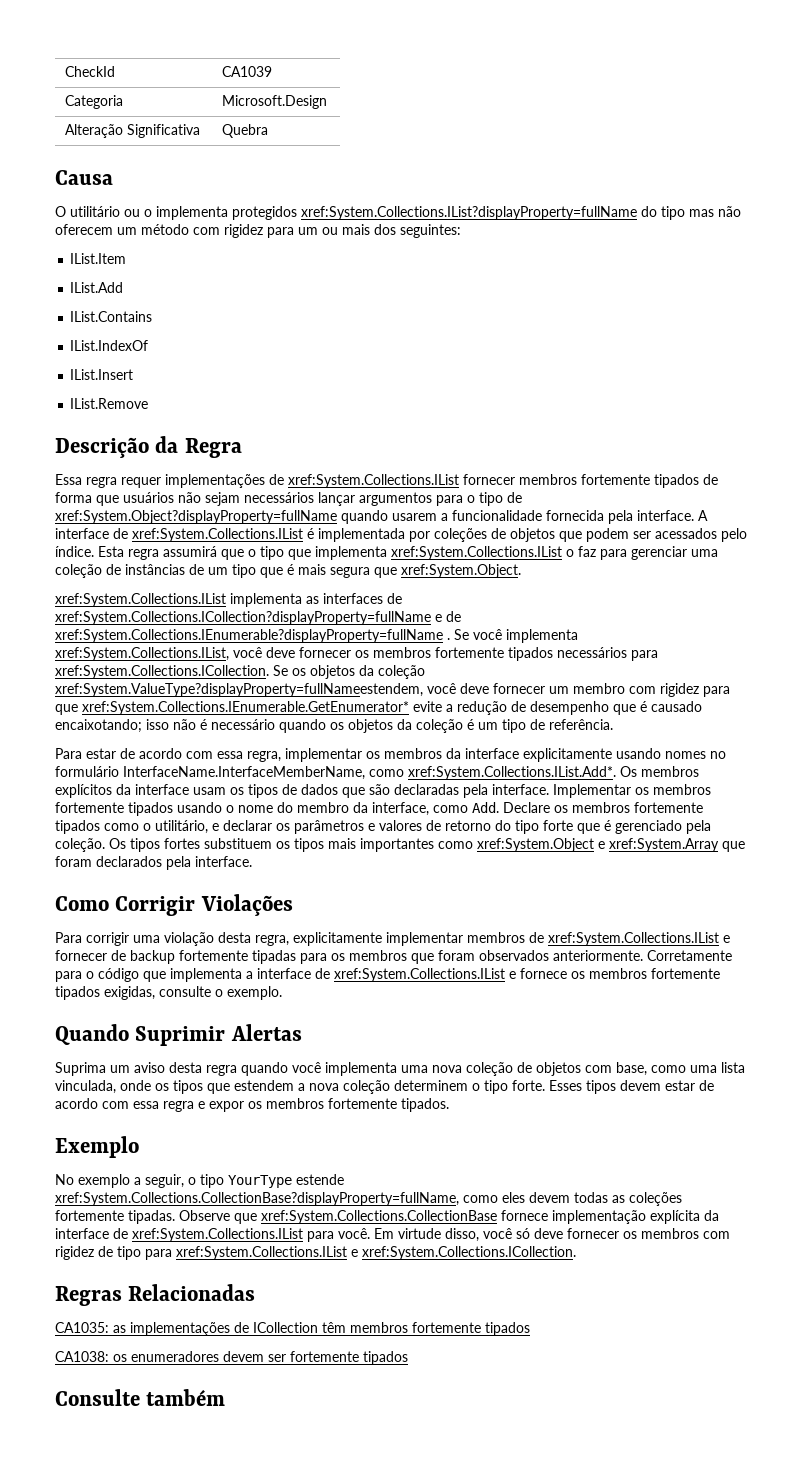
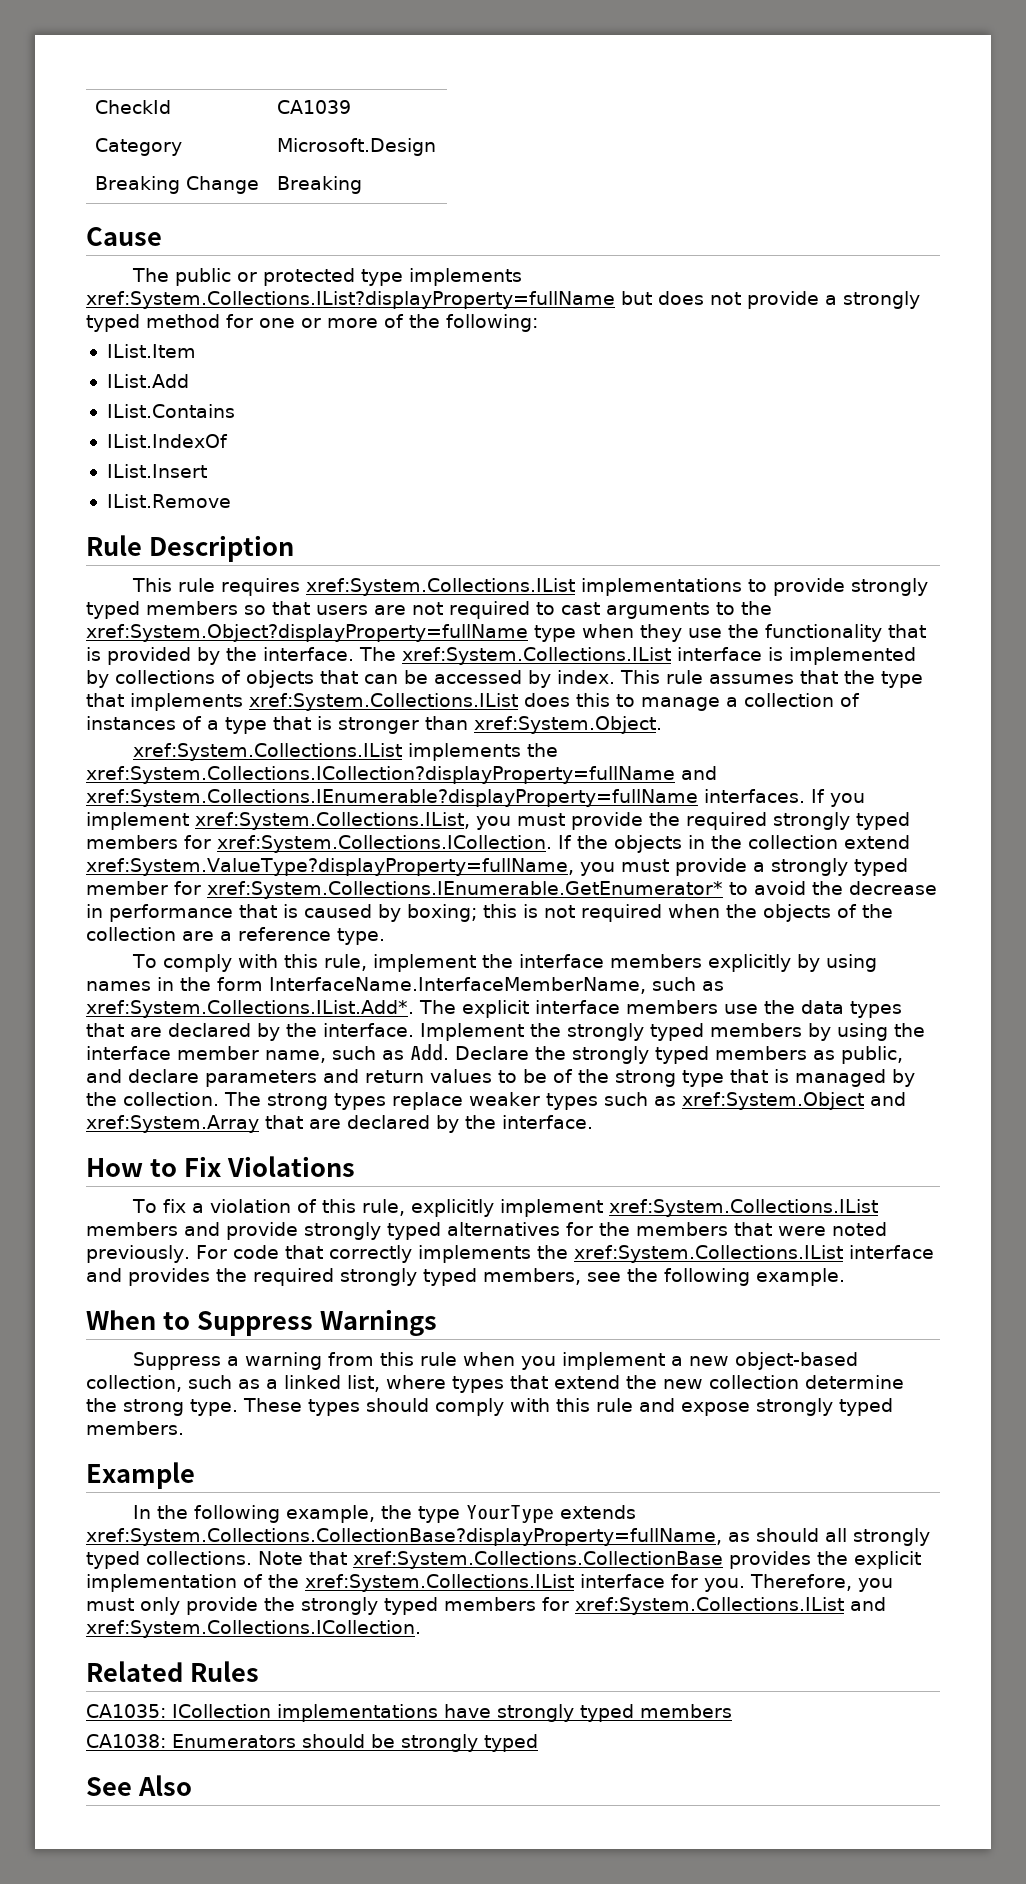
- Categoria | Microsoft.Design
+ Category | Microsoft.Design
- Alteração Significativa | Quebra
- Causa
- O utilitário ou o implementa protegidos xref:System.Collections.IList?displayProperty=fullName do tipo mas não oferecem um método com rigidez para um ou mais dos seguintes:
+ Breaking Change | Breaking
+ Cause
+ The public or protected type implements xref:System.Collections.IList?displayProperty=fullName but does not provide a strongly typed method for one or more of the following:
- Descrição da Regra
- Essa regra requer implementações de xref:System.Collections.IList fornecer membros fortemente tipados de forma que usuários não sejam necessários lançar argumentos para o tipo de xref:System.Object?displayProperty=fullName quando usarem a funcionalidade fornecida pela interface. A interface de xref:System.Collections.IList é implementada por coleções de objetos que podem ser acessados pelo índice. Esta regra assumirá que o tipo que implementa xref:System.Collections.IList o faz para gerenciar uma coleção de instâncias de um tipo que é mais segura que xref:System.Object.
- xref:System.Collections.IList implementa as interfaces de xref:System.Collections.ICollection?displayProperty=fullName e de xref:System.Collections.IEnumerable?displayProperty=fullName . Se você implementa xref:System.Collections.IList, você deve fornecer os membros fortemente tipados necessários para xref:System.Collections.ICollection. Se os objetos da coleção xref:System.ValueType?displayProperty=fullNameestendem, você deve fornecer um membro com rigidez para que xref:System.Collections.IEnumerable.GetEnumerator* evite a redução de desempenho que é causado encaixotando; isso não é necessário quando os objetos da coleção é um tipo de referência.
- Para estar de acordo com essa regra, implementar os membros da interface explicitamente usando nomes no formulário InterfaceName.InterfaceMemberName, como xref:System.Collections.IList.Add*. Os membros explícitos da interface usam os tipos de dados que são declaradas pela interface. Implementar os membros fortemente tipados usando o nome do membro da interface, como Add. Declare os membros fortemente tipados como o utilitário, e declarar os parâmetros e valores de retorno do tipo forte que é gerenciado pela coleção. Os tipos fortes substituem os tipos mais importantes como xref:System.Object e xref:System.Array que foram declarados pela interface.
- Como Corrigir Violações
- Para corrigir uma violação desta regra, explicitamente implementar membros de xref:System.Collections.IList e fornecer de backup fortemente tipadas para os membros que foram observados anteriormente. Corretamente para o código que implementa a interface de xref:System.Collections.IList e fornece os membros fortemente tipados exigidas, consulte o exemplo.
- Quando Suprimir Alertas
- Suprima um aviso desta regra quando você implementa uma nova coleção de objetos com base, como uma lista vinculada, onde os tipos que estendem a nova coleção determinem o tipo forte. Esses tipos devem estar de acordo com essa regra e expor os membros fortemente tipados.
- Exemplo
- No exemplo a seguir, o tipo YourType estende xref:System.Collections.CollectionBase?displayProperty=fullName, como eles devem todas as coleções fortemente tipadas. Observe que xref:System.Collections.CollectionBase fornece implementação explícita da interface de xref:System.Collections.IList para você. Em virtude disso, você só deve fornecer os membros com rigidez de tipo para xref:System.Collections.IList e xref:System.Collections.ICollection.
+ Rule Description
+ This rule requires xref:System.Collections.IList implementations to provide strongly typed members so that users are not required to cast arguments to the xref:System.Object?displayProperty=fullName type when they use the functionality that is provided by the interface. The xref:System.Collections.IList interface is implemented by collections of objects that can be accessed by index. This rule assumes that the type that implements xref:System.Collections.IList does this to manage a collection of instances of a type that is stronger than xref:System.Object.
+ xref:System.Collections.IList implements the xref:System.Collections.ICollection?displayProperty=fullName and xref:System.Collections.IEnumerable?displayProperty=fullName interfaces. If you implement xref:System.Collections.IList, you must provide the required strongly typed members for xref:System.Collections.ICollection. If the objects in the collection extend xref:System.ValueType?displayProperty=fullName, you must provide a strongly typed member for xref:System.Collections.IEnumerable.GetEnumerator* to avoid the decrease in performance that is caused by boxing; this is not required when the objects of the collection are a reference type.
+ To comply with this rule, implement the interface members explicitly by using names in the form InterfaceName.InterfaceMemberName, such as xref:System.Collections.IList.Add*. The explicit interface members use the data types that are declared by the interface. Implement the strongly typed members by using the interface member name, such as Add. Declare the strongly typed members as public, and declare parameters and return values to be of the strong type that is managed by the collection. The strong types replace weaker types such as xref:System.Object and xref:System.Array that are declared by the interface.
+ How to Fix Violations
+ To fix a violation of this rule, explicitly implement xref:System.Collections.IList members and provide strongly typed alternatives for the members that were noted previously. For code that correctly implements the xref:System.Collections.IList interface and provides the required strongly typed members, see the following example.
+ When to Suppress Warnings
+ Suppress a warning from this rule when you implement a new object-based collection, such as a linked list, where types that extend the new collection determine the strong type. These types should comply with this rule and expose strongly typed members.
+ Example
+ In the following example, the type YourType extends xref:System.Collections.CollectionBase?displayProperty=fullName, as should all strongly typed collections. Note that xref:System.Collections.CollectionBase provides the explicit implementation of the xref:System.Collections.IList interface for you. Therefore, you must only provide the strongly typed members for xref:System.Collections.IList and xref:System.Collections.ICollection.
- Regras Relacionadas
+ Related Rules
- CA1035: as implementações de ICollection têm membros fortemente tipados
- CA1038: os enumeradores devem ser fortemente tipados
- Consulte também
+ CA1035: ICollection implementations have strongly typed members
+ CA1038: Enumerators should be strongly typed
+ See Also

